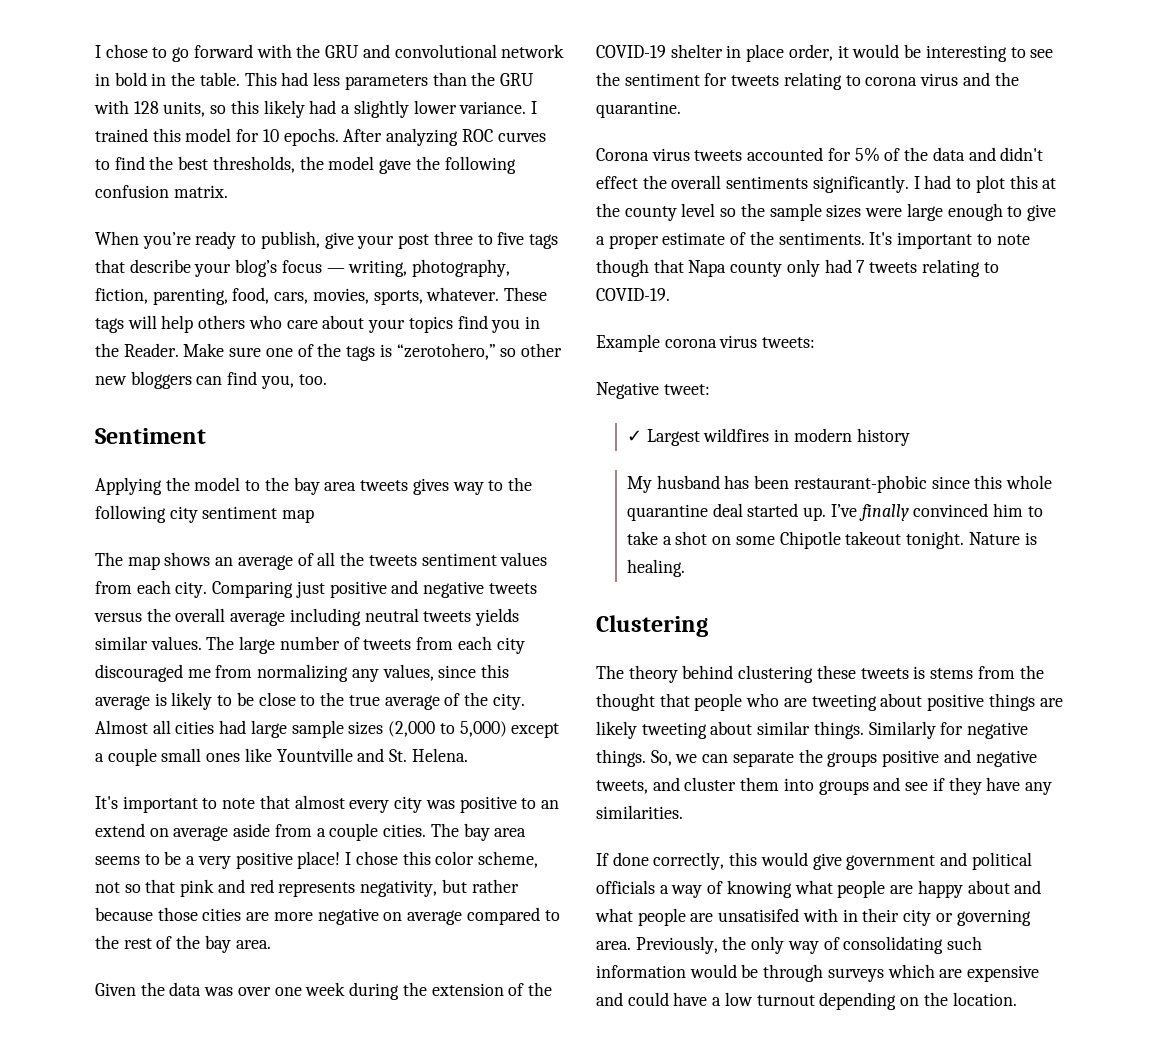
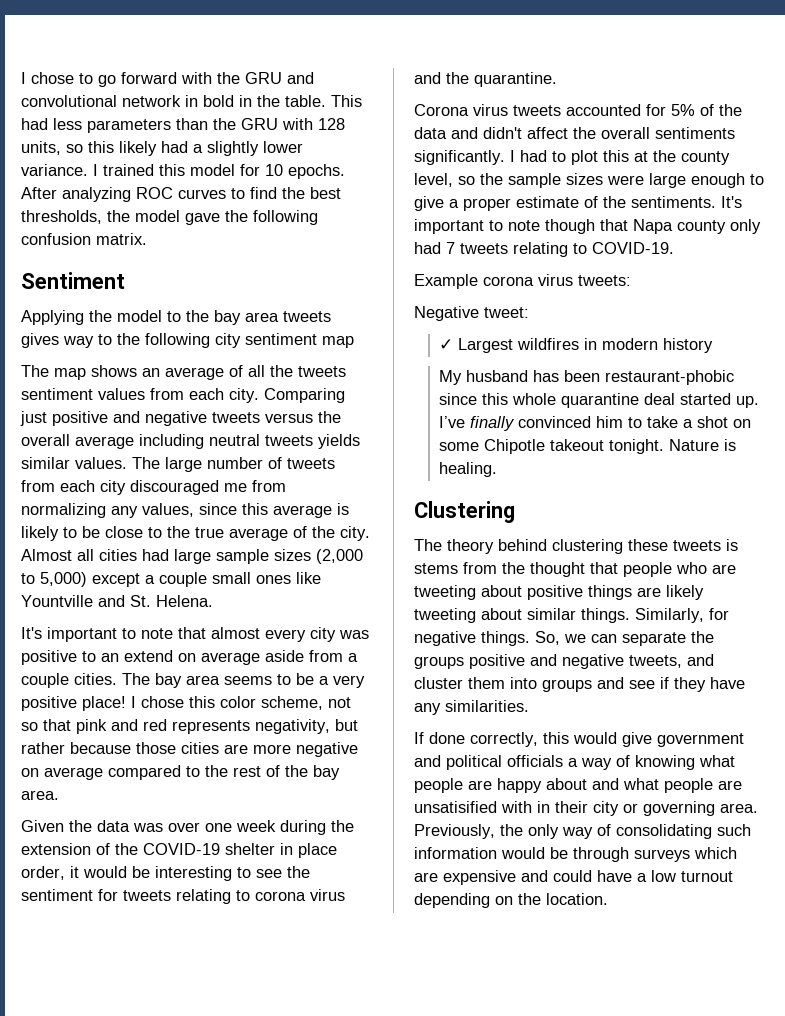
- When you’re ready to publish, give your post three to five tags that describe your blog’s focus — writing, photography, fiction, parenting, food, cars, movies, sports, whatever. These tags will help others who care about your topics find you in the Reader. Make sure one of the tags is “zerotohero,” so other new bloggers can find you, too.
- Corona virus tweets accounted for 5% of the data and didn't effect the overall sentiments significantly.
+ Corona virus tweets accounted for 5% of the data and didn't affect the overall sentiments significantly.
- I had to plot this at the county level so the sample sizes were large enough to give a proper estimate of the sentiments.
+ I had to plot this at the county level, so the sample sizes were large enough to give a proper estimate of the sentiments.
- Similarly for negative things.
+ Similarly, for negative things.
- If done correctly, this would give government and political officials a way of knowing what people are happy about and what people are unsatisifed with in their city or governing area.
+ If done correctly, this would give government and political officials a way of knowing what people are happy about and what people are unsatisified with in their city or governing area.

